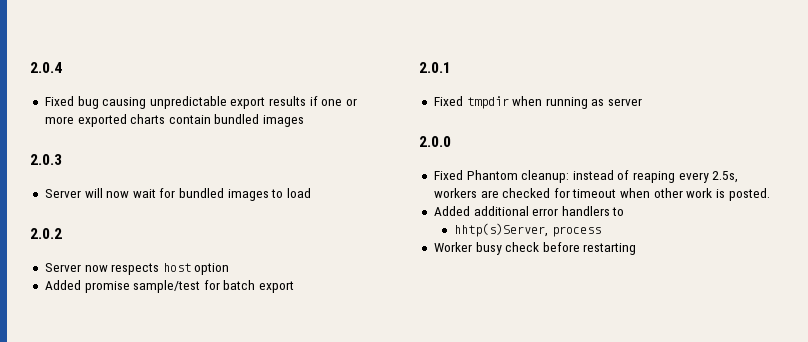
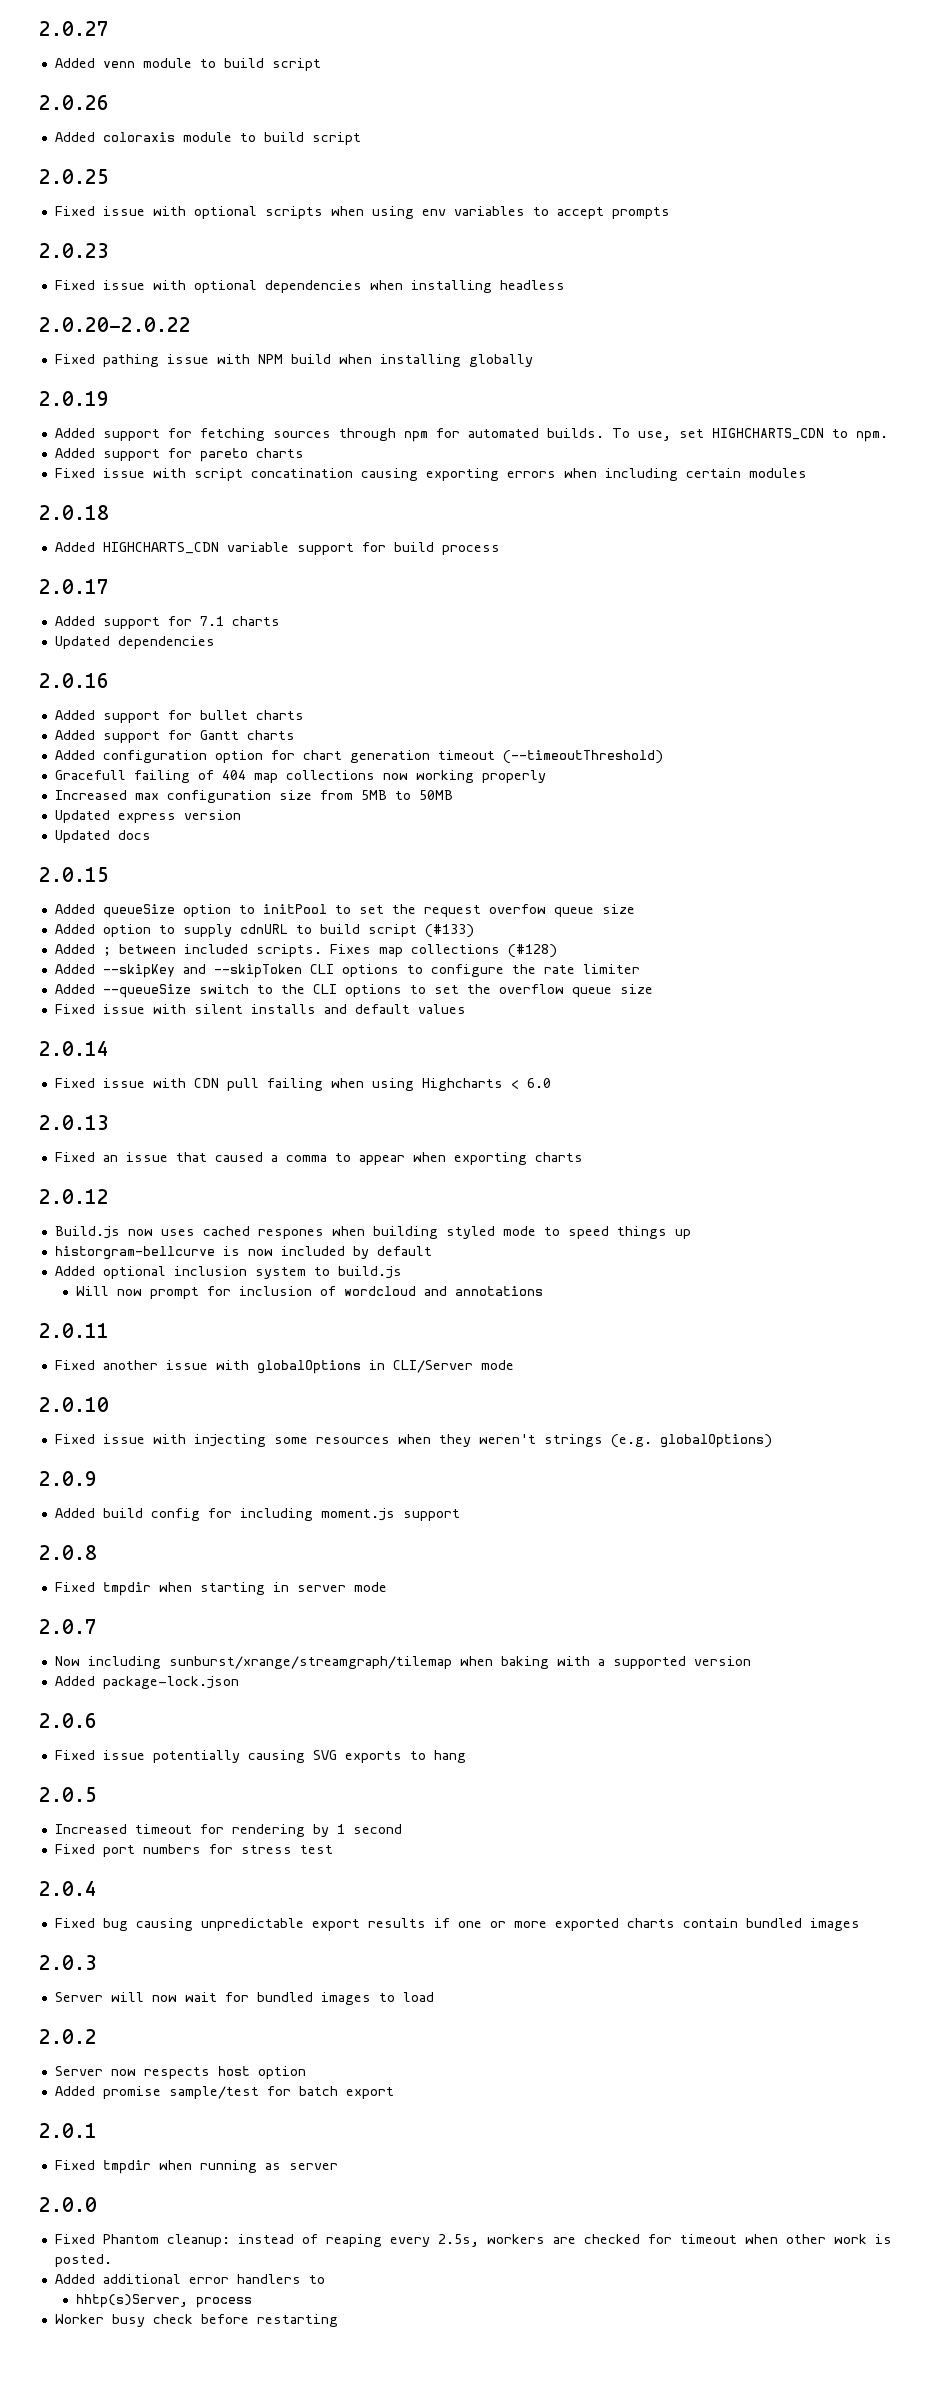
+ 2.0.27
+ Added venn module to build script
+ 2.0.26
+ Added coloraxis module to build script
+ 2.0.25
+ Fixed issue with optional scripts when using env variables to accept prompts
+ 2.0.23
+ Fixed issue with optional dependencies when installing headless
+ 2.0.20-2.0.22
+ Fixed pathing issue with NPM build when installing globally
+ 2.0.19
+ Added support for fetching sources through npm for automated builds. To use, set HIGHCHARTS_CDN to npm.
+ Added support for pareto charts
+ Fixed issue with script concatination causing exporting errors when including certain modules
+ 2.0.18
+ Added HIGHCHARTS_CDN variable support for build process
+ 2.0.17
+ Added support for 7.1 charts
+ Updated dependencies
+ 2.0.16
+ Added support for bullet charts
+ Added support for Gantt charts
+ Added configuration option for chart generation timeout (--timeoutThreshold)
+ Gracefull failing of 404 map collections now working properly
+ Increased max configuration size from 5MB to 50MB
+ Updated express version
+ Updated docs
+ 2.0.15
+ Added queueSize option to initPool to set the request overfow queue size
+ Added option to supply cdnURL to build script (#133)
+ Added ; between included scripts. Fixes map collections (#128)
+ Added --skipKey and --skipToken CLI options to configure the rate limiter
+ Added --queueSize switch to the CLI options to set the overflow queue size
+ Fixed issue with silent installs and default values
+ 2.0.14
+ Fixed issue with CDN pull failing when using Highcharts < 6.0
+ 2.0.13
+ Fixed an issue that caused a comma to appear when exporting charts
+ 2.0.12
+ Build.js now uses cached respones when building styled mode to speed things up
+ historgram-bellcurve is now included by default
+ Added optional inclusion system to build.js
+ Will now prompt for inclusion of wordcloud and annotations
+ 2.0.11
+ Fixed another issue with globalOptions in CLI/Server mode
+ 2.0.10
+ Fixed issue with injecting some resources when they weren't strings (e.g. globalOptions)
+ 2.0.9
+ Added build config for including moment.js support
+ 2.0.8
+ Fixed tmpdir when starting in server mode
+ 2.0.7
+ Now including sunburst/xrange/streamgraph/tilemap when baking with a supported version
+ Added package-lock.json
+ 2.0.6
+ Fixed issue potentially causing SVG exports to hang
+ 2.0.5
+ Increased timeout for rendering by 1 second
+ Fixed port numbers for stress test

